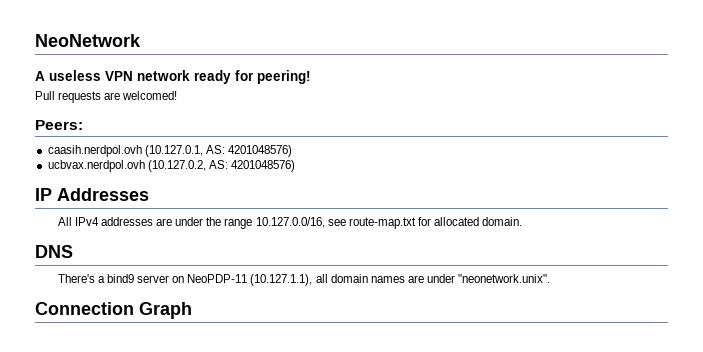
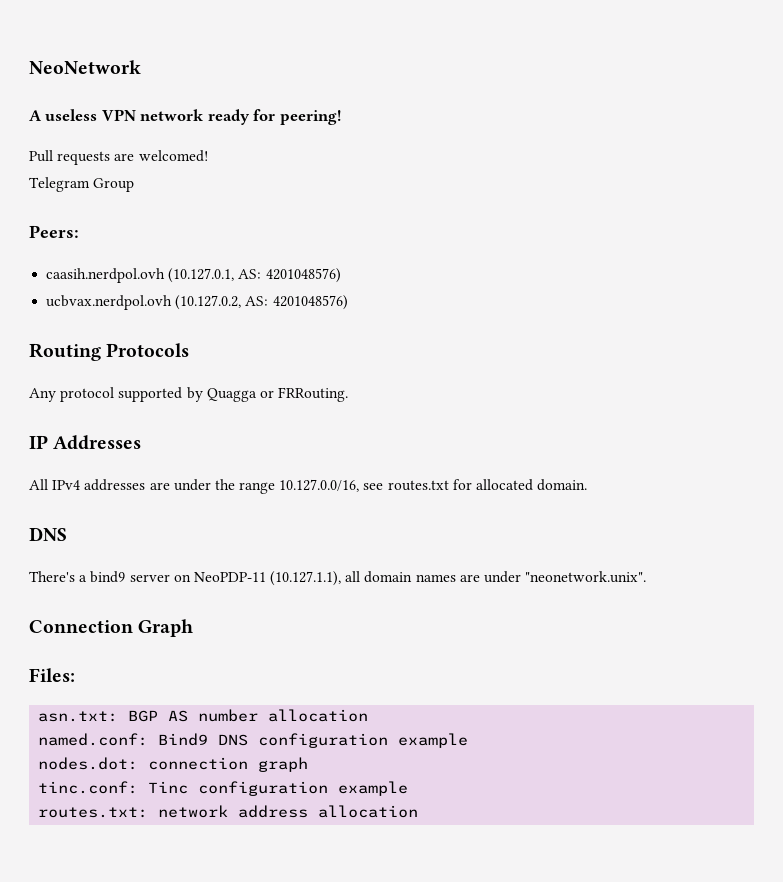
+ Telegram Group
+ Routing Protocols
+ Any protocol supported by Quagga or FRRouting.
- All IPv4 addresses are under the range 10.127.0.0/16, see route-map.txt for allocated domain.
+ All IPv4 addresses are under the range 10.127.0.0/16, see routes.txt for allocated domain.
+ Files:
+ asn.txt: BGP AS number allocation
+ named.conf: Bind9 DNS configuration example
+ nodes.dot: connection graph
+ tinc.conf: Tinc configuration example
+ routes.txt: network address allocation

